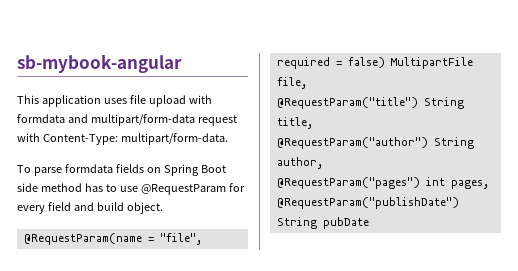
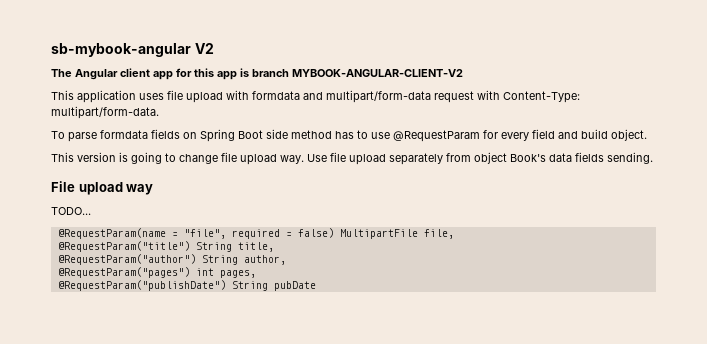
- sb-mybook-angular
+ sb-mybook-angular V2
+ The Angular client app for this app is branch MYBOOK-ANGULAR-CLIENT-V2
+ This version is going to change file upload way. Use file upload separately from object Book's data fields sending.
+ File upload way
+ TODO...

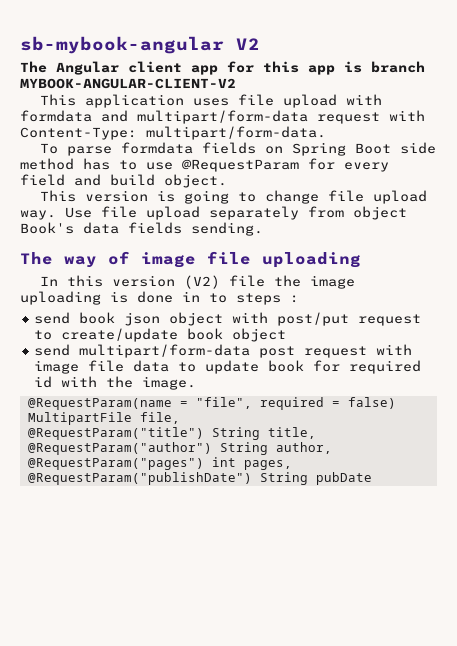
- File upload way
- TODO...
+ The way of image file uploading
+ In this version (V2) file the image uploading is done in to steps :
+ send book json object with post/put request to create/update book object
+ send multipart/form-data post request with image file data to update book for required id with the image.

